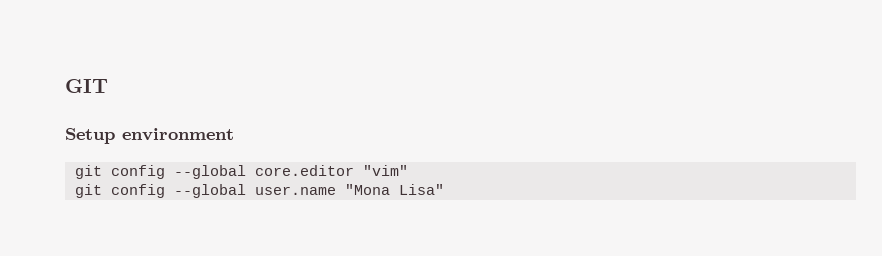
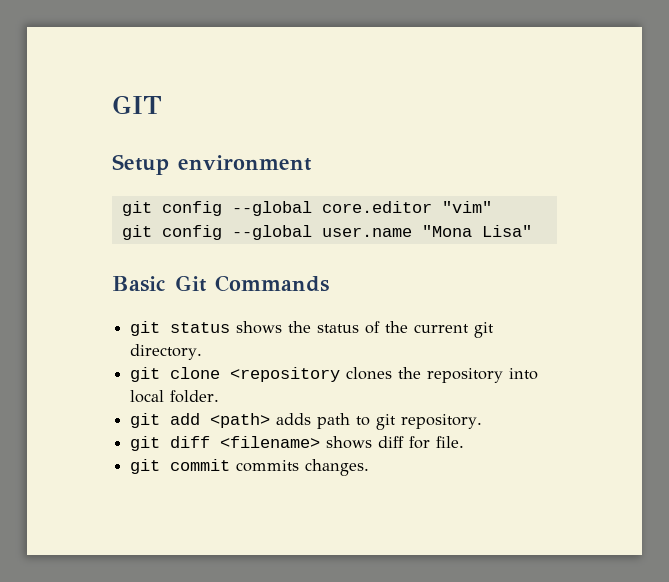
+ Basic Git Commands
+ git status shows the status of the current git directory.
+ git clone <repository clones the repository into local folder.
+ git add <path> adds path to git repository.
+ git diff <filename> shows diff for file.
+ git commit commits changes.

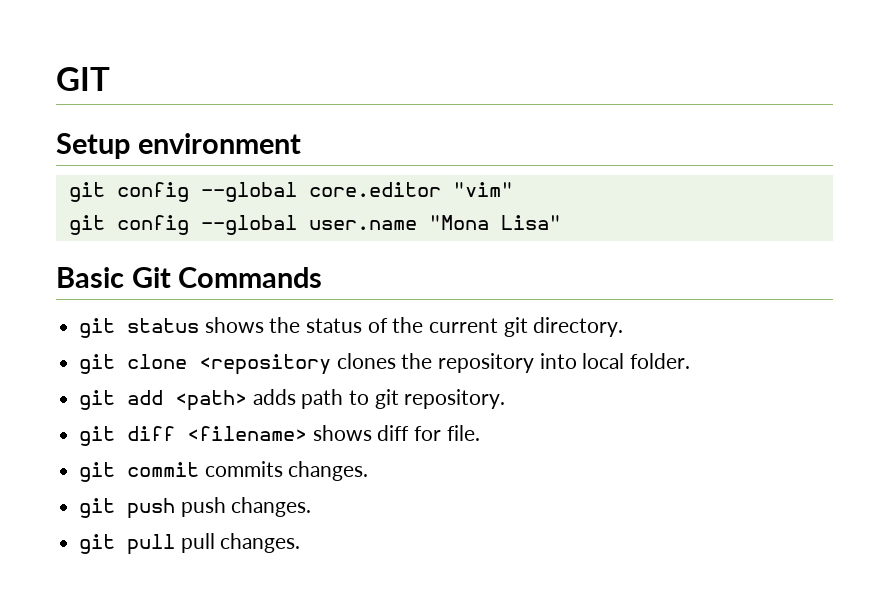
+ git push push changes.
+ git pull pull changes.

